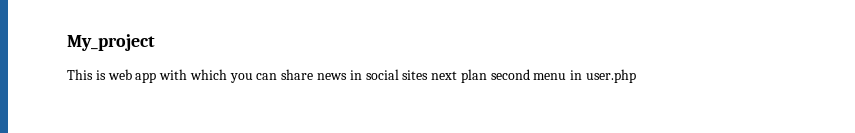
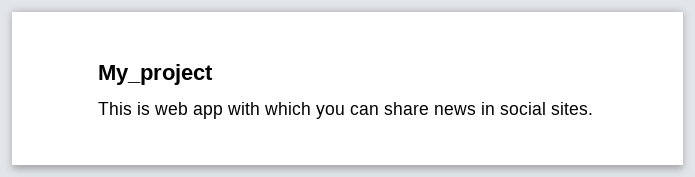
- This is web app with which you can share news in social sites next plan second menu in user.php
+ This is web app with which you can share news in social sites.

